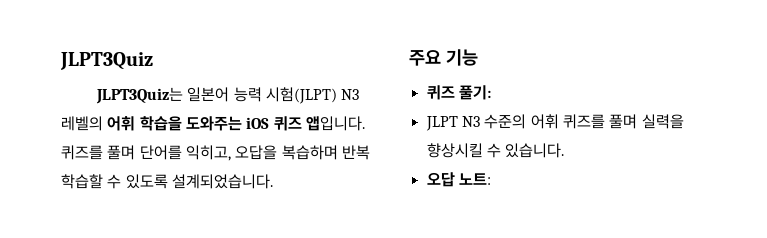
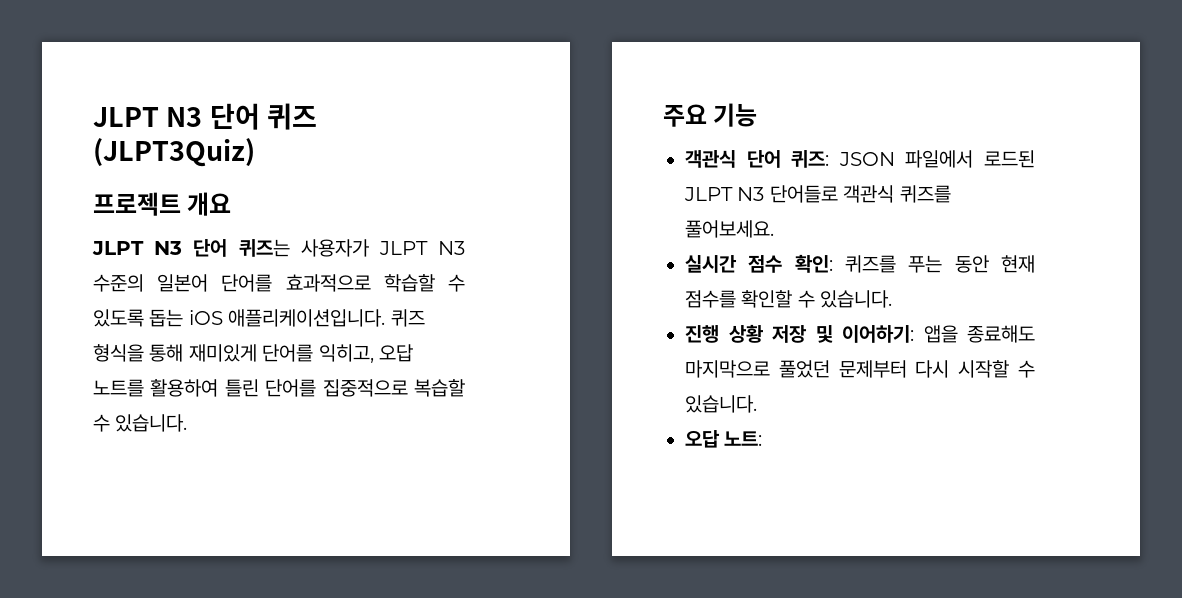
- JLPT3Quiz
- JLPT3Quiz는 일본어 능력 시험(JLPT) N3 레벨의 어휘 학습을 도와주는 iOS 퀴즈 앱입니다. 퀴즈를 풀며 단어를 익히고, 오답을 복습하며 반복 학습할 수 있도록 설계되었습니다.
+ JLPT N3 단어 퀴즈 (JLPT3Quiz)
+ 프로젝트 개요
+ JLPT N3 단어 퀴즈는 사용자가 JLPT N3 수준의 일본어 단어를 효과적으로 학습할 수 있도록 돕는 iOS 애플리케이션입니다. 퀴즈 형식을 통해 재미있게 단어를 익히고, 오답 노트를 활용하여 틀린 단어를 집중적으로 복습할 수 있습니다.
  주요 기능
- 퀴즈 풀기:
- JLPT N3 수준의 어휘 퀴즈를 풀며 실력을 향상시킬 수 있습니다.
+ 객관식 단어 퀴즈: JSON 파일에서 로드된 JLPT N3 단어들로 객관식 퀴즈를 풀어보세요.
+ 실시간 점수 확인: 퀴즈를 푸는 동안 현재 점수를 확인할 수 있습니다.
+ 진행 상황 저장 및 이어하기: 앱을 종료해도 마지막으로 풀었던 문제부터 다시 시작할 수 있습니다.

